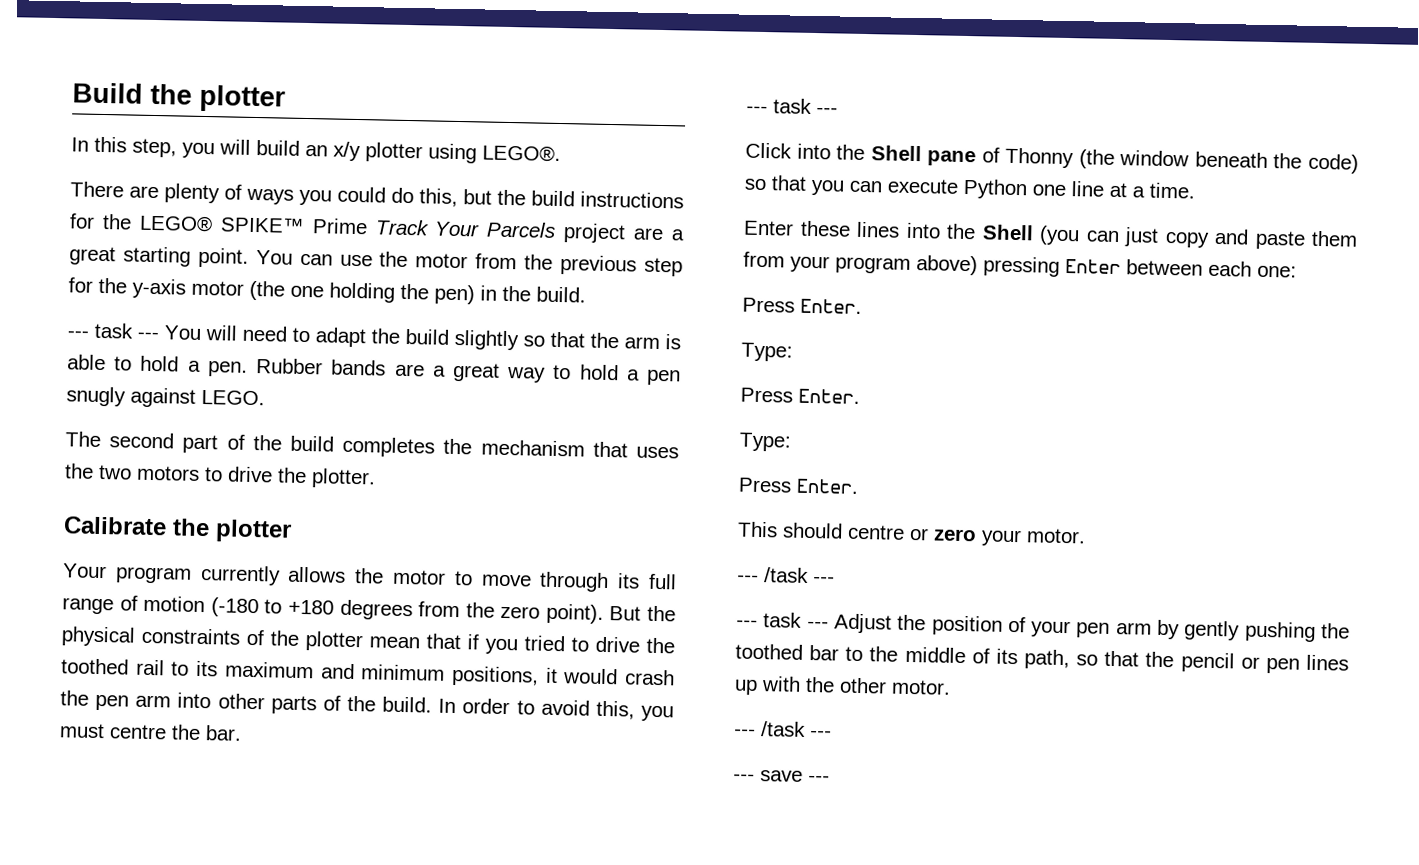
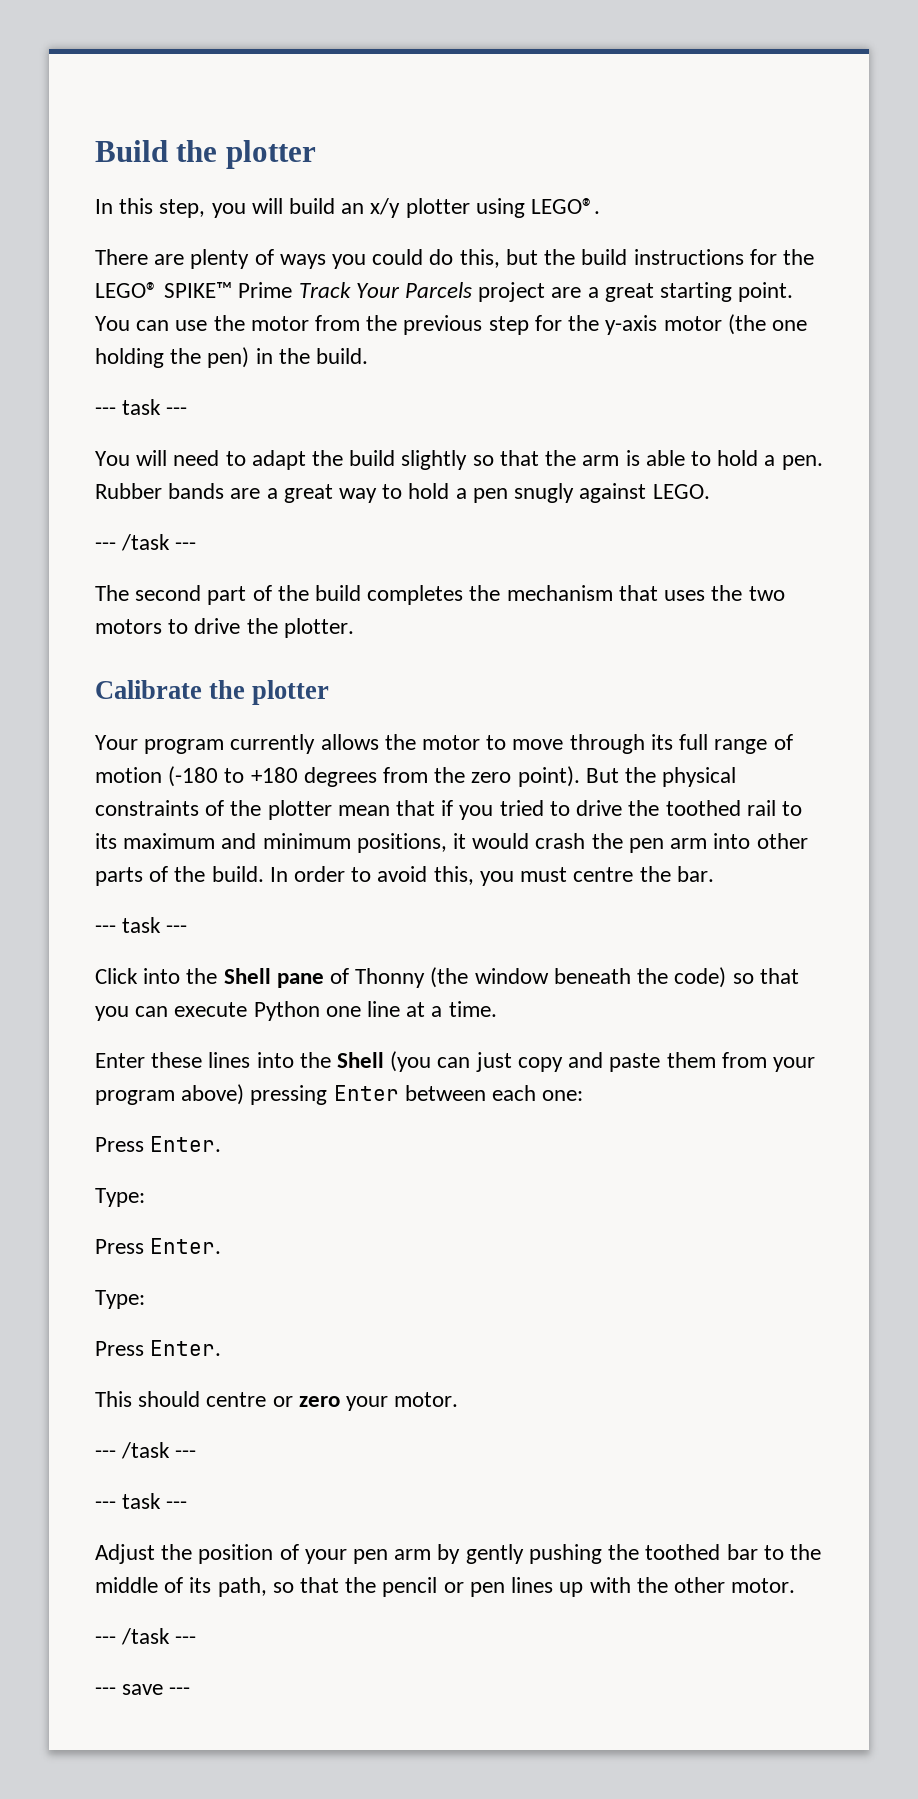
  You can use the motor from the previous step for the y-axis motor (the one holding the pen) in the build.
- --- task --- You will need to adapt the build slightly so that the arm is able to hold a pen.
+ --- task ---
+ You will need to adapt the build slightly so that the arm is able to hold a pen.
  Rubber bands are a great way to hold a pen snugly against LEGO.
+ --- /task ---
  This should centre or zero your motor.
  --- /task ---
- --- task --- Adjust the position of your pen arm by gently pushing the toothed bar to the middle of its path, so that the pencil or pen lines up with the other motor.
+ --- task ---
+ Adjust the position of your pen arm by gently pushing the toothed bar to the middle of its path, so that the pencil or pen lines up with the other motor.

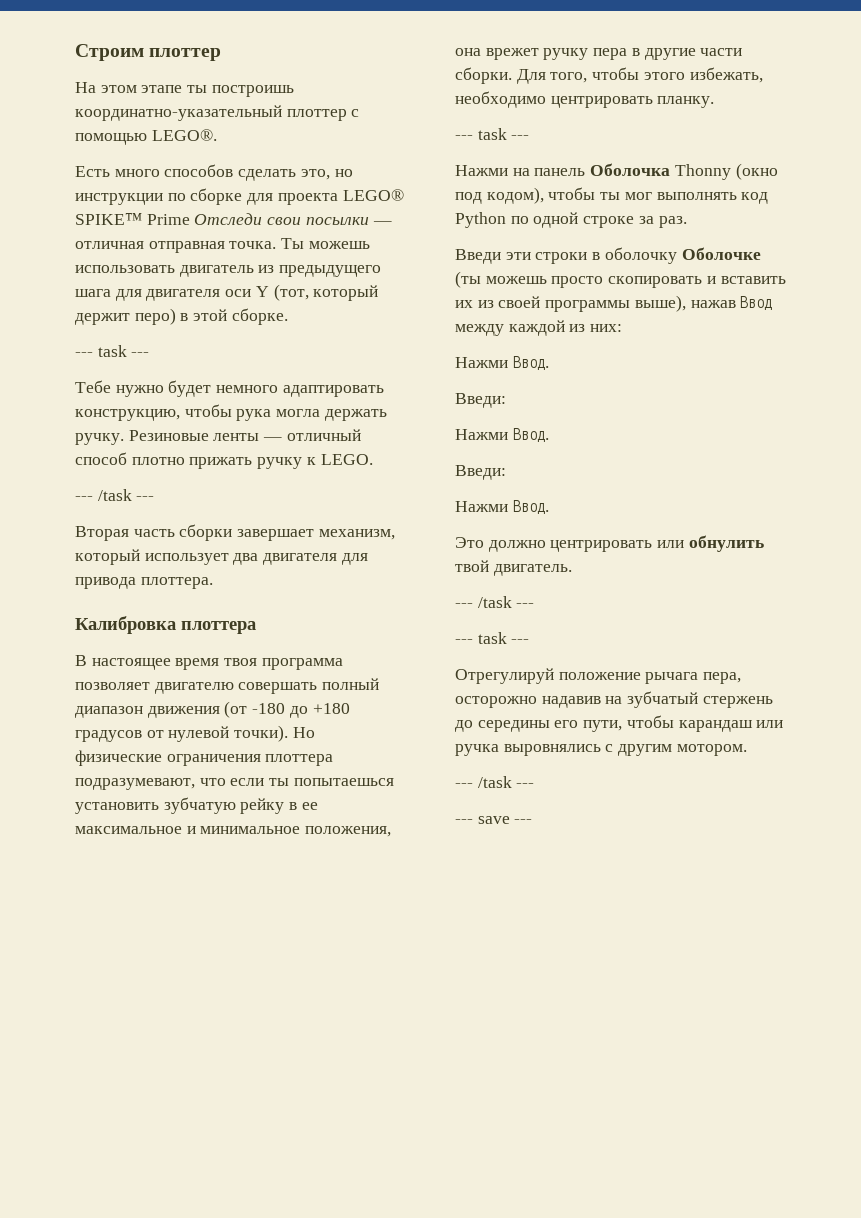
- Build the plotter
- In this step, you will build an x/y plotter using LEGO®.
- There are plenty of ways you could do this, but the build instructions for the LEGO® SPIKE™ Prime Track Your Parcels project are a great starting point. You can use the motor from the previous step for the y-axis motor (the one holding the pen) in the build.
+ Строим плоттер
+ На этом этапе ты построишь координатно-указательный плоттер с помощью LEGO®.
+ Есть много способов сделать это, но инструкции по сборке для проекта LEGO® SPIKE™ Prime Отследи свои посылки — отличная отправная точка. Ты можешь использовать двигатель из предыдущего шага для двигателя оси Y (тот, который держит перо) в этой сборке.
  --- task ---
- You will need to adapt the build slightly so that the arm is able to hold a pen. Rubber bands are a great way to hold a pen snugly against LEGO.
+ Тебе нужно будет немного адаптировать конструкцию, чтобы рука могла держать ручку. Резиновые ленты — отличный способ плотно прижать ручку к LEGO.
  --- /task ---
- The second part of the build completes the mechanism that uses the two motors to drive the plotter.
- Calibrate the plotter
- Your program currently allows the motor to move through its full range of motion (-180 to +180 degrees from the zero point). But the physical constraints of the plotter mean that if you tried to drive the toothed rail to its maximum and minimum positions, it would crash the pen arm into other parts of the build. In order to avoid this, you must centre the bar.
+ Вторая часть сборки завершает механизм, который использует два двигателя для привода плоттера.
+ Калибровка плоттера
+ В настоящее время твоя программа позволяет двигателю совершать полный диапазон движения (от -180 до +180 градусов от нулевой точки). Но физические ограничения плоттера подразумевают, что если ты попытаешься установить зубчатую рейку в ее максимальное и минимальное положения, она врежет ручку пера в другие части сборки. Для того, чтобы этого избежать, необходимо центрировать планку.
  --- task ---
- Click into the Shell pane of Thonny (the window beneath the code) so that you can execute Python one line at a time.
- Enter these lines into the Shell (you can just copy and paste them from your program above) pressing Enter between each one:
- Press Enter.
- Type:
- Press Enter.
- Type:
- Press Enter.
- This should centre or zero your motor.
+ Нажми на панель Оболочка Thonny (окно под кодом), чтобы ты мог выполнять код Python по одной строке за раз.
+ Введи эти строки в оболочку Оболочке (ты можешь просто скопировать и вставить их из своей программы выше), нажав Ввод между каждой из них:
+ Нажми Ввод.
+ Введи:
+ Нажми Ввод.
+ Введи:
+ Нажми Ввод.
+ Это должно центрировать или обнулить твой двигатель.
- Adjust the position of your pen arm by gently pushing the toothed bar to the middle of its path, so that the pencil or pen lines up with the other motor.
+ Отрегулируй положение рычага пера, осторожно надавив на зубчатый стержень до середины его пути, чтобы карандаш или ручка выровнялись с другим мотором.

